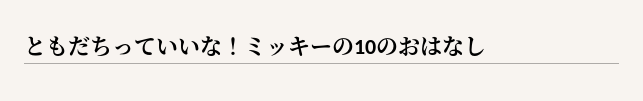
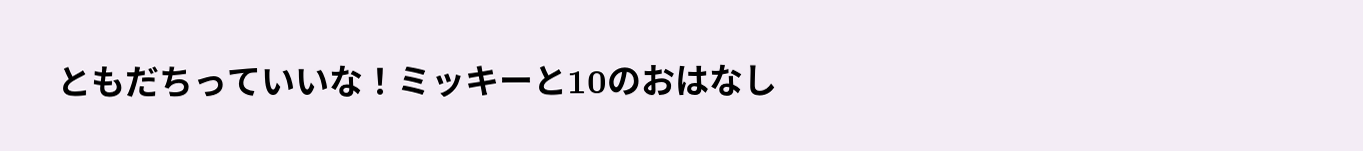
- ミッキーの10のおはなし
+ ミッキーと10のおはなし

